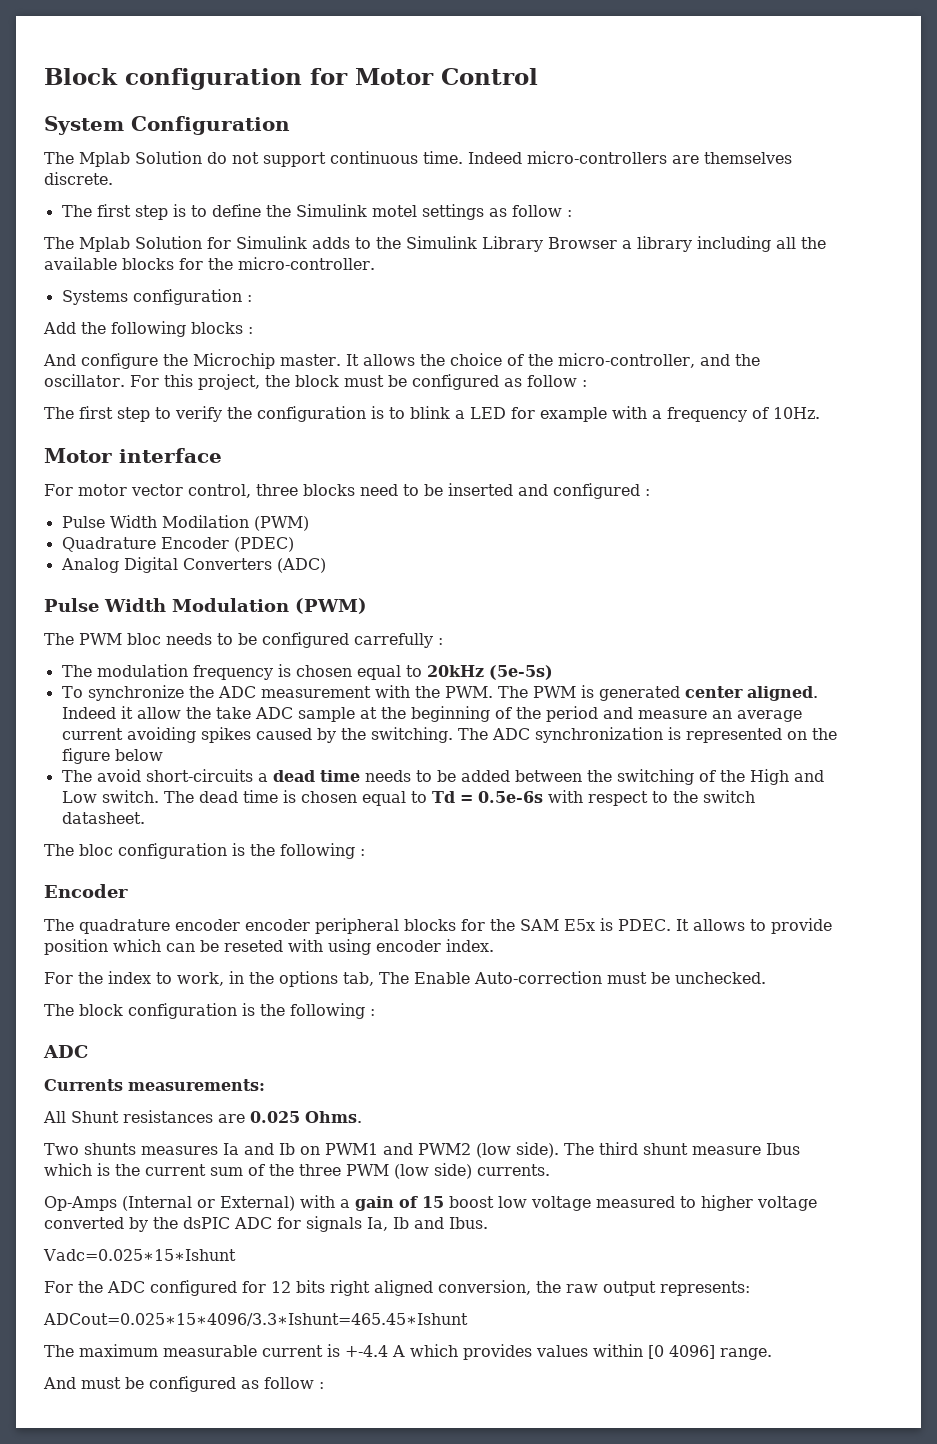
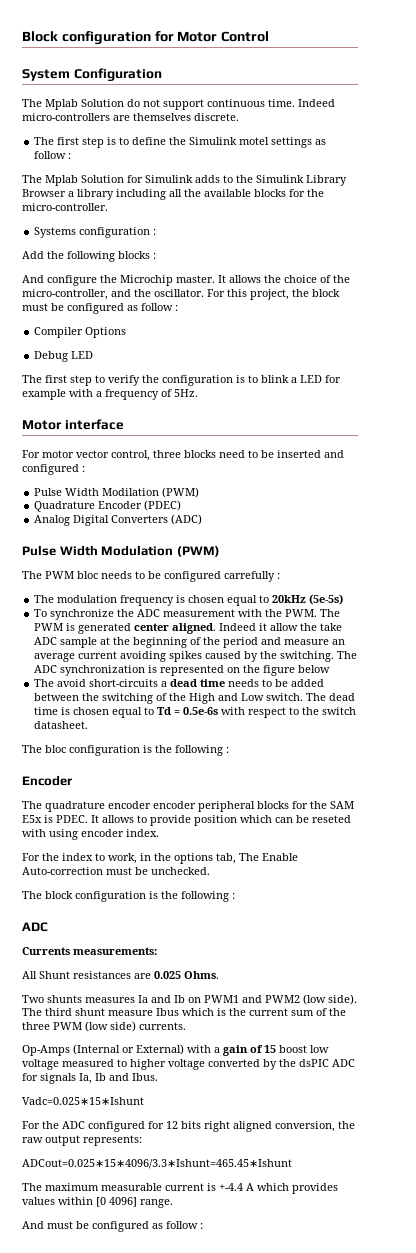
+ Compiler Options
+ Debug LED
- The first step to verify the configuration is to blink a LED for example with a frequency of 10Hz.
+ The first step to verify the configuration is to blink a LED for example with a frequency of 5Hz.

